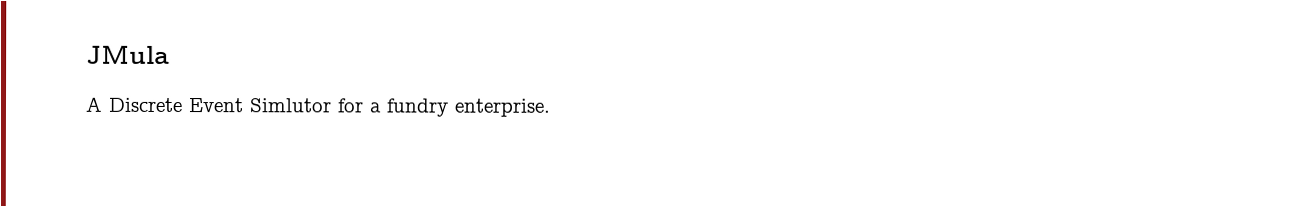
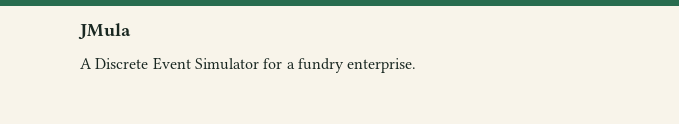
- A Discrete Event Simlutor for a fundry enterprise.
+ A Discrete Event Simulator for a fundry enterprise.

